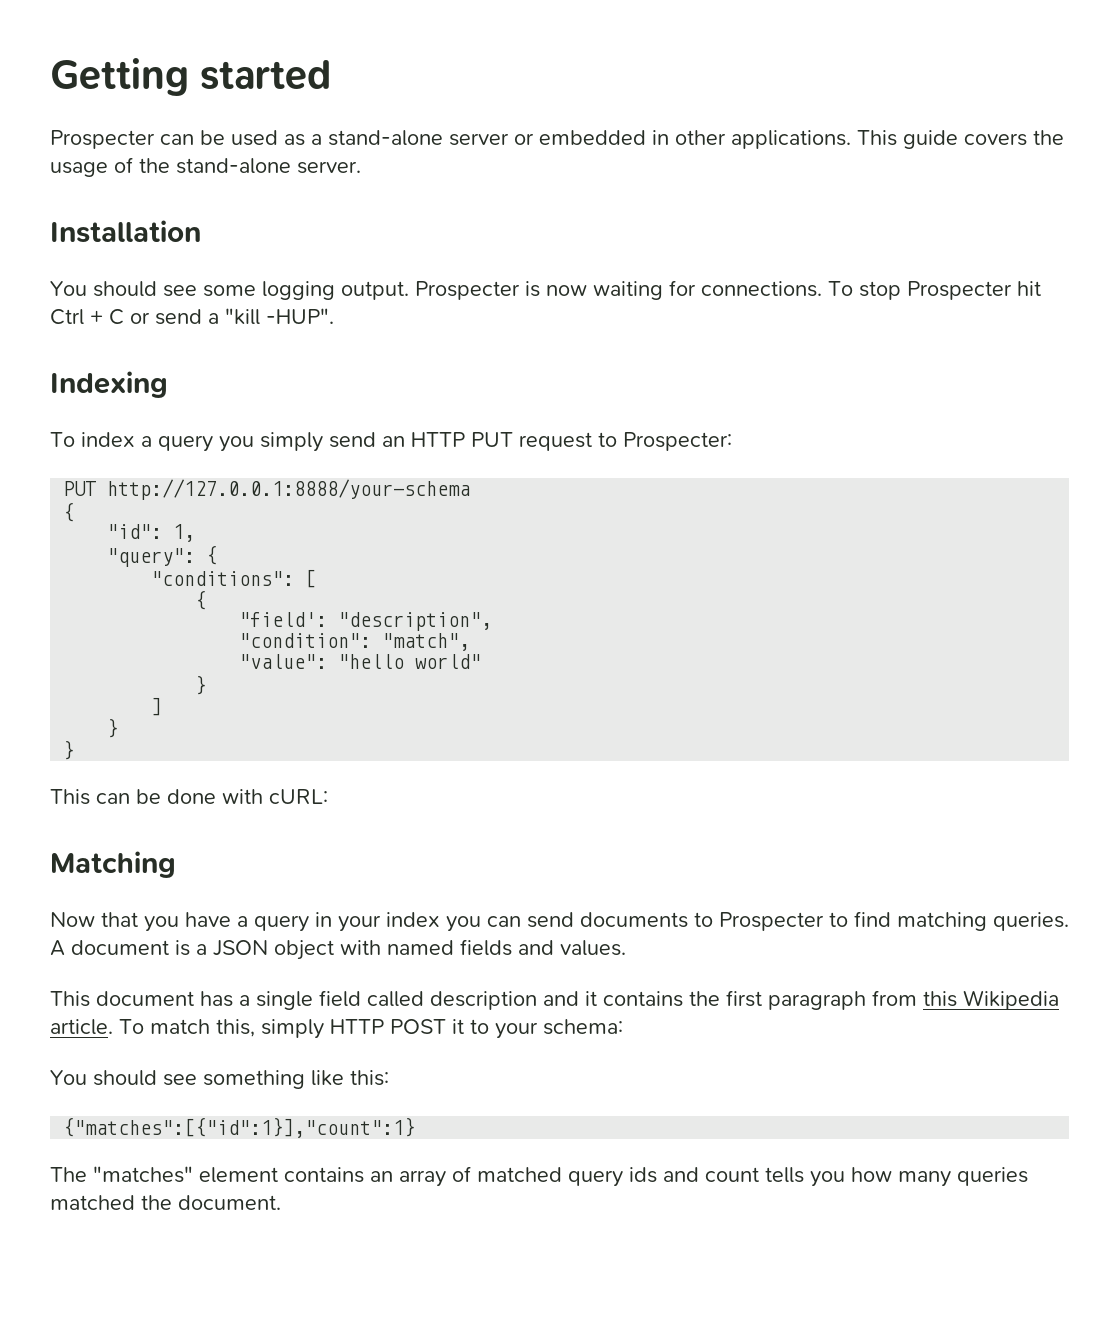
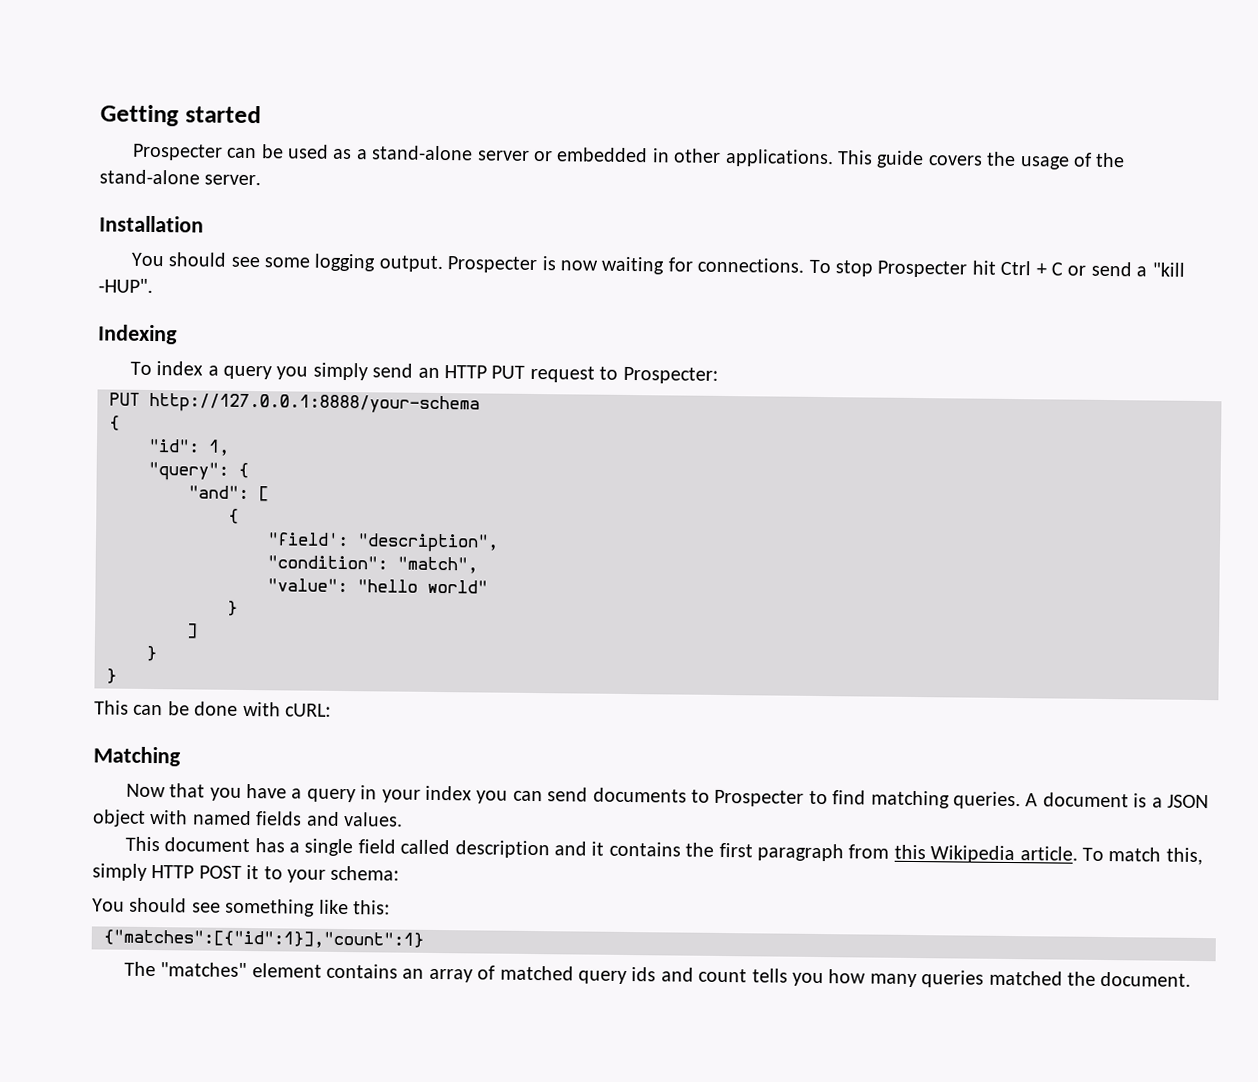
- "conditions": [
+ "and": [

